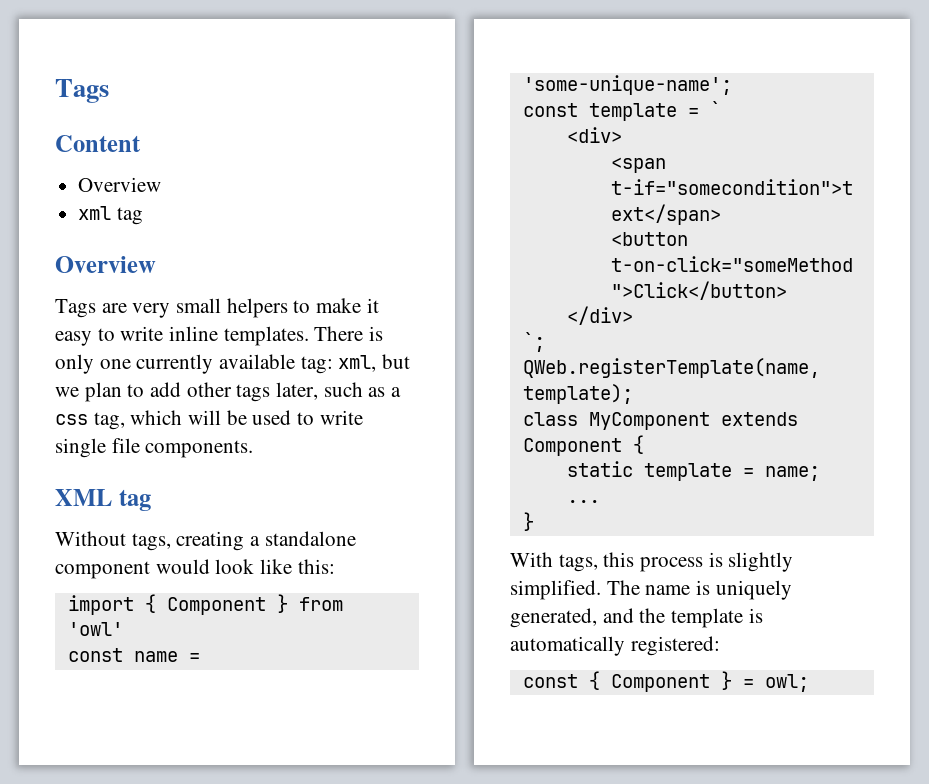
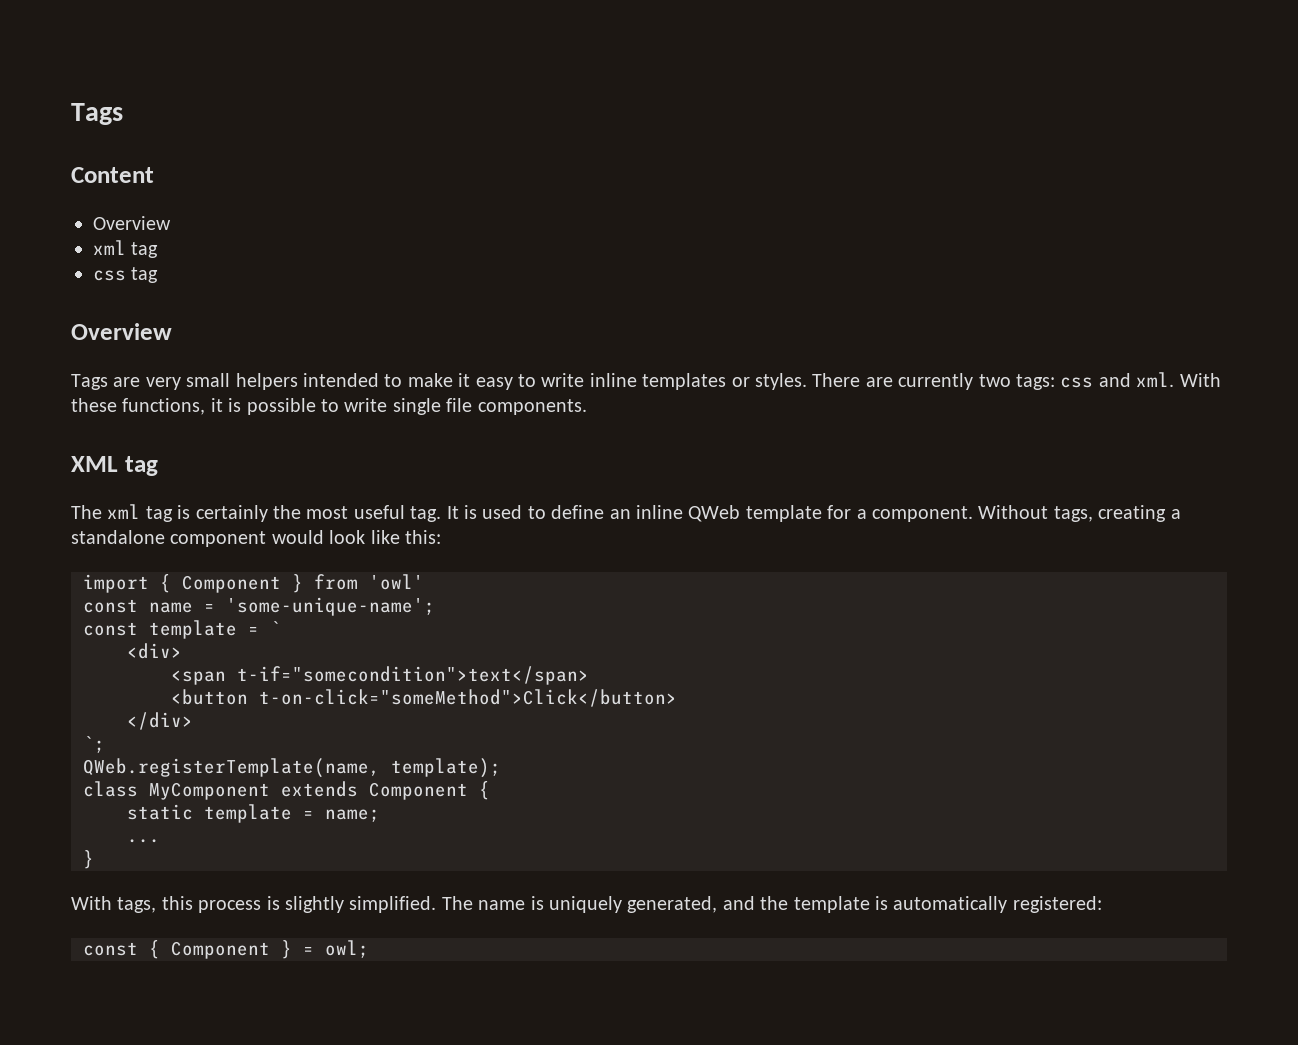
+ css tag
- Tags are very small helpers to make it easy to write inline templates. There is only one currently available tag: xml, but we plan to add other tags later, such as a css tag, which will be used to write single file components.
+ Tags are very small helpers intended to make it easy to write inline templates or styles. There are currently two tags: css and xml. With these functions, it is possible to write single file components.
+ The xml tag is certainly the most useful tag. It is used to define an inline QWeb template for a component.

